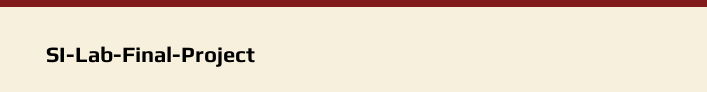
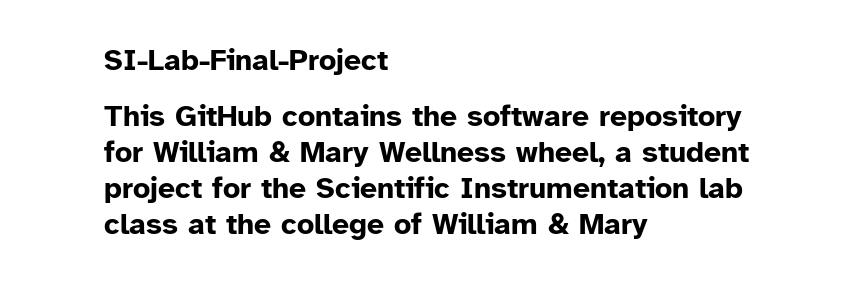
+ This GitHub contains the software repository for William & Mary Wellness wheel, a student project for the Scientific Instrumentation lab class at the college of William & Mary

